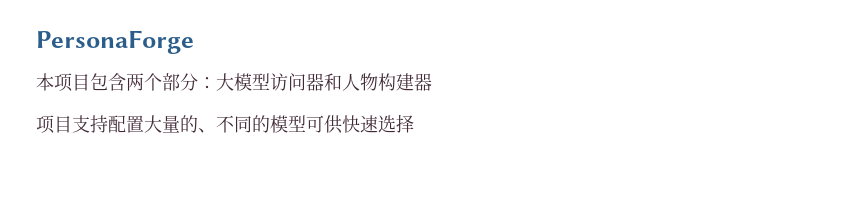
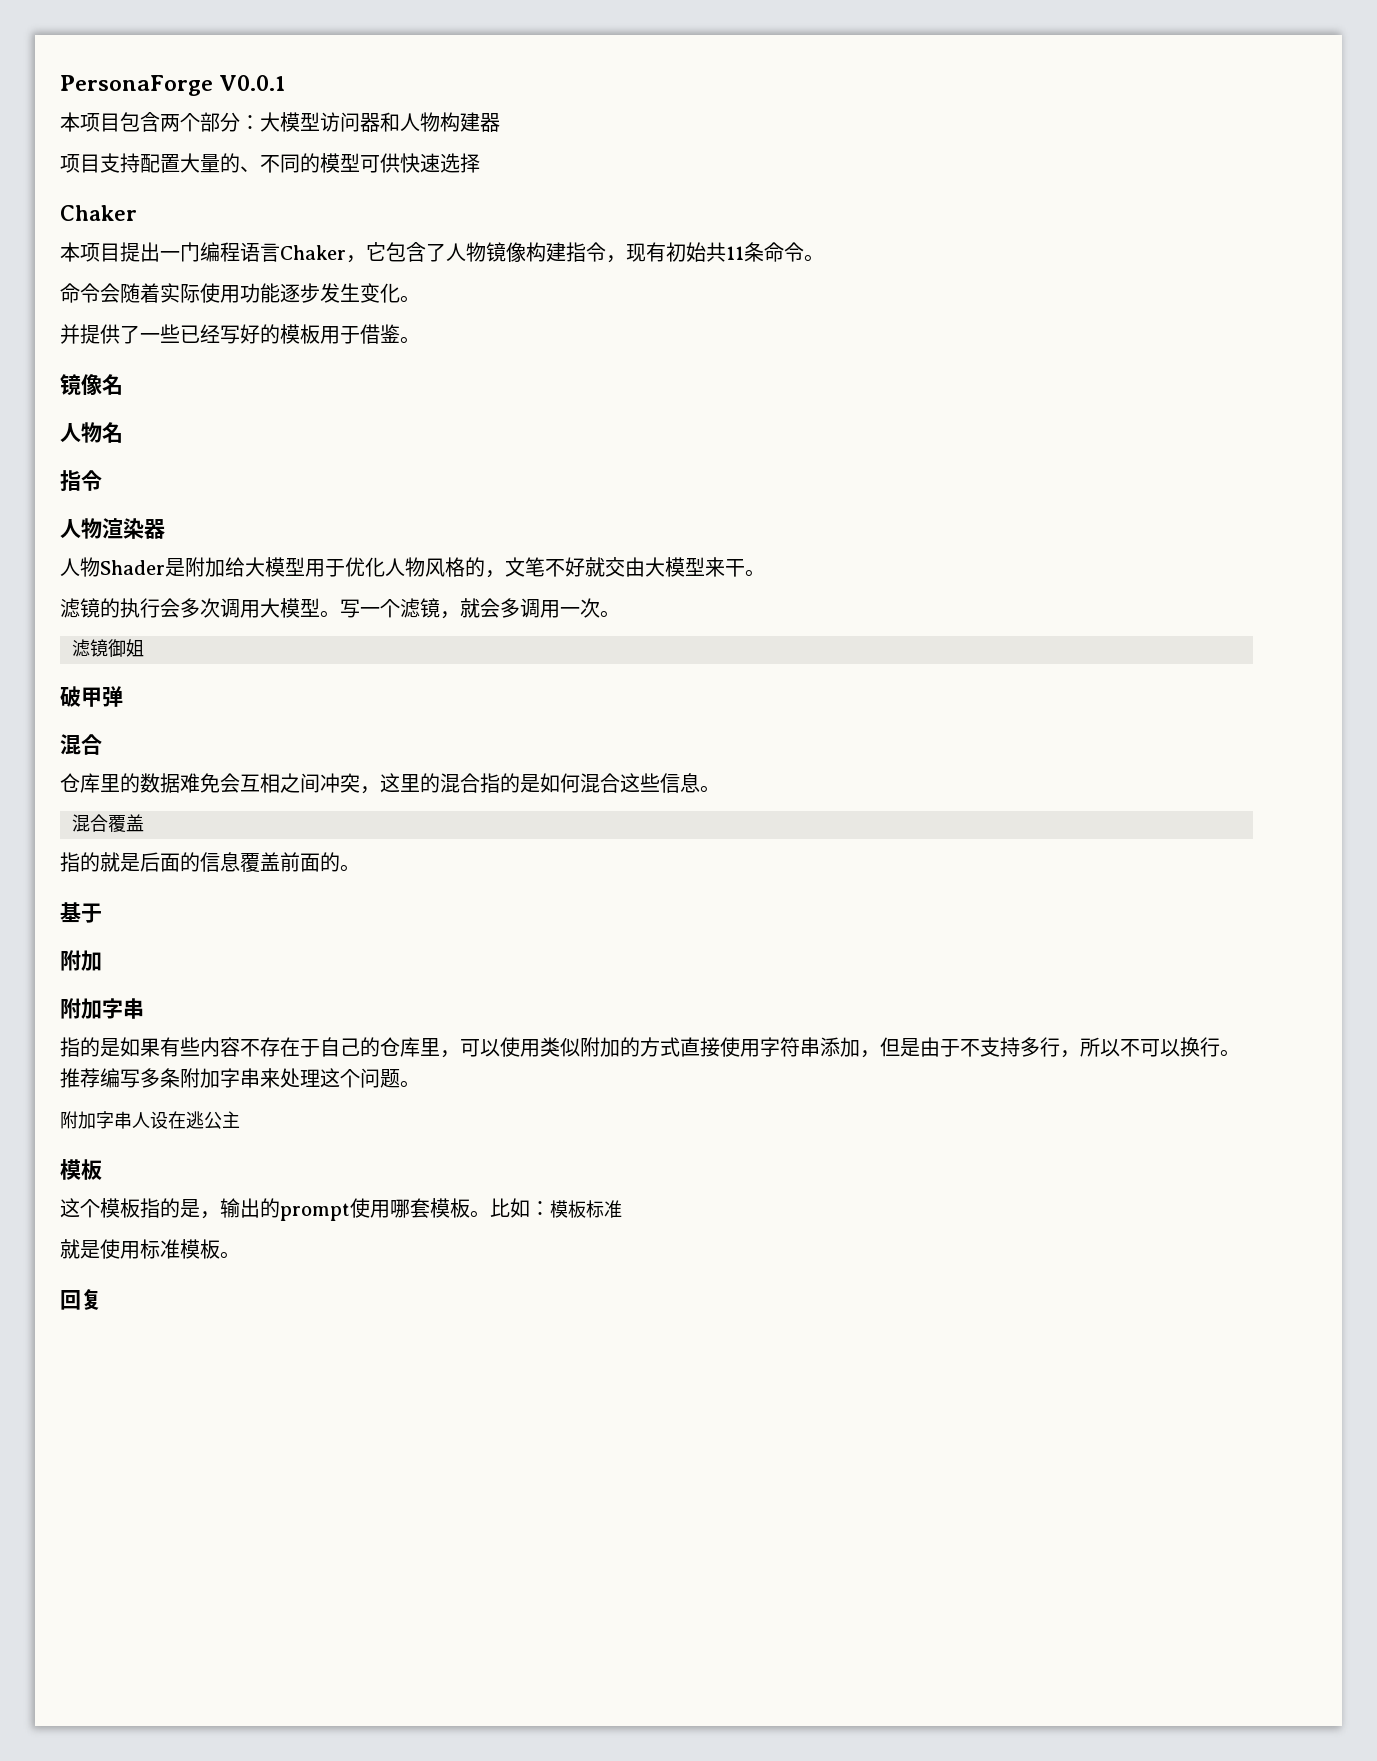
- PersonaForge
+ PersonaForge V0.0.1
  项目支持配置大量的、不同的模型可供快速选择
+ Chaker
+ 本项目提出一门编程语言Chaker，它包含了人物镜像构建指令，现有初始共11条命令。
+ 命令会随着实际使用功能逐步发生变化。
+ 并提供了一些已经写好的模板用于借鉴。
+ 镜像名
+ 人物名
+ 指令
+ 人物渲染器
+ 人物Shader是附加给大模型用于优化人物风格的，文笔不好就交由大模型来干。
+ 滤镜的执行会多次调用大模型。写一个滤镜，就会多调用一次。
+ 滤镜御姐
+ 破甲弹
+ 混合
+ 仓库里的数据难免会互相之间冲突，这里的混合指的是如何混合这些信息。
+ 混合覆盖
+ 指的就是后面的信息覆盖前面的。
+ 基于
+ 附加
+ 附加字串
+ 指的是如果有些内容不存在于自己的仓库里，可以使用类似附加的方式直接使用字符串添加，但是由于不支持多行，所以不可以换行。推荐编写多条附加字串来处理这个问题。
+ 附加字串人设在逃公主
+ 模板
+ 这个模板指的是，输出的prompt使用哪套模板。比如：模板标准
+ 就是使用标准模板。
+ 回复

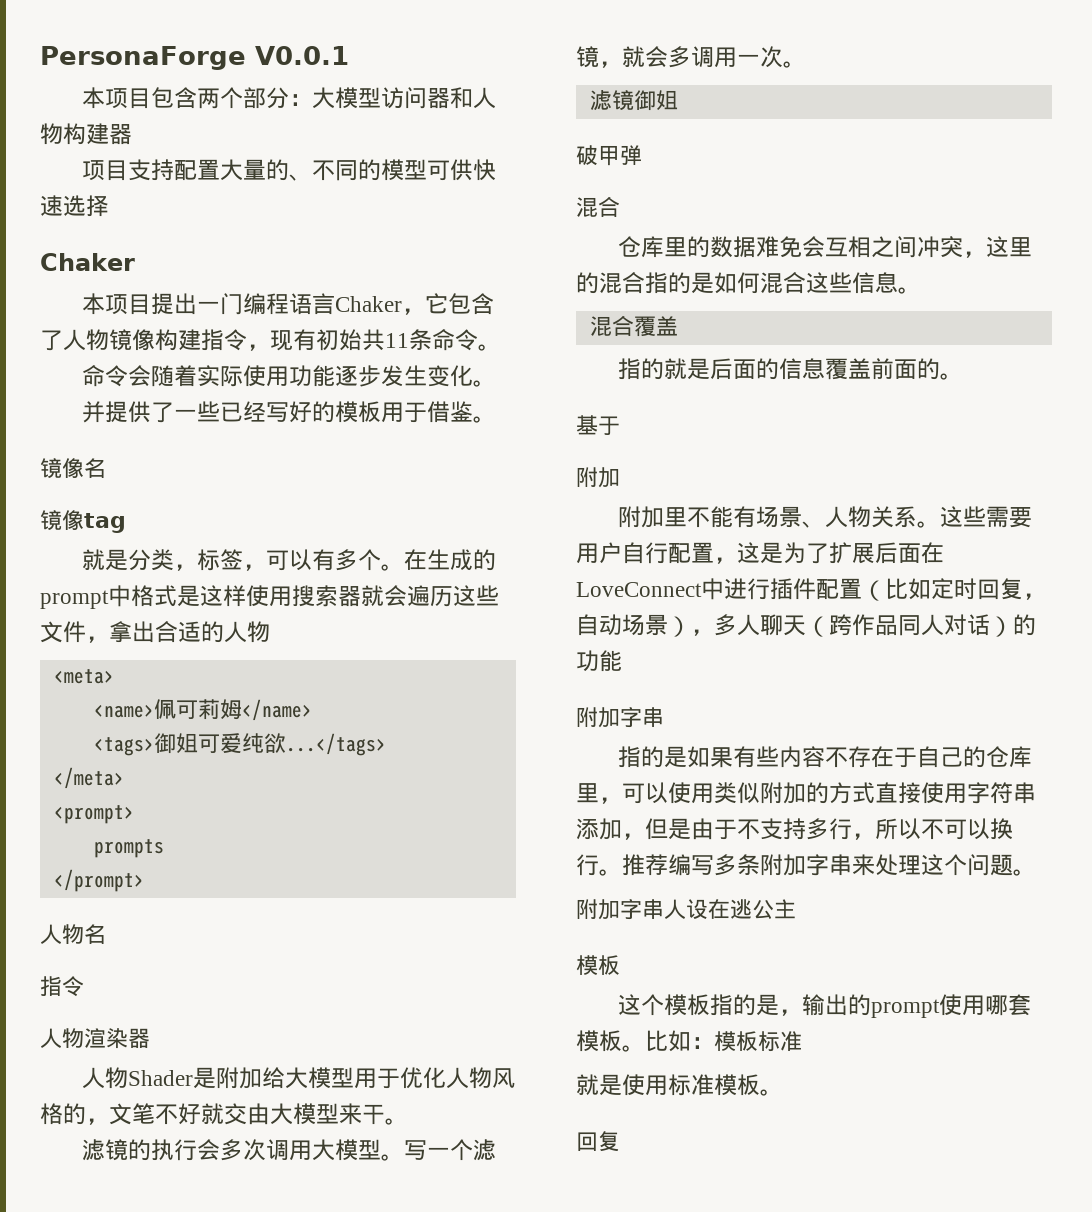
+ 镜像tag
+ 就是分类，标签，可以有多个。在生成的prompt中格式是这样使用搜索器就会遍历这些文件，拿出合适的人物
+ <meta>
+ <name>佩可莉姆</name>
+ <tags>御姐可爱纯欲...</tags>
+ </meta>
+ <prompt>
+ prompts
+ </prompt>
+ 附加里不能有场景、人物关系。这些需要用户自行配置，这是为了扩展后面在LoveConnect中进行插件配置（比如定时回复，自动场景），多人聊天（跨作品同人对话）的功能

